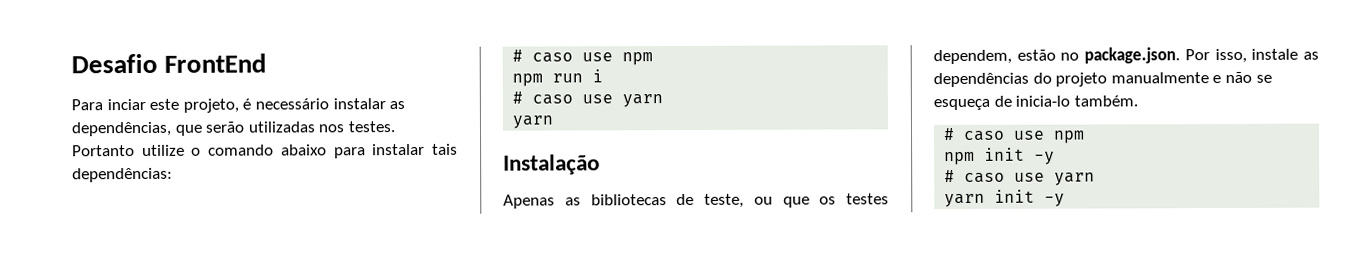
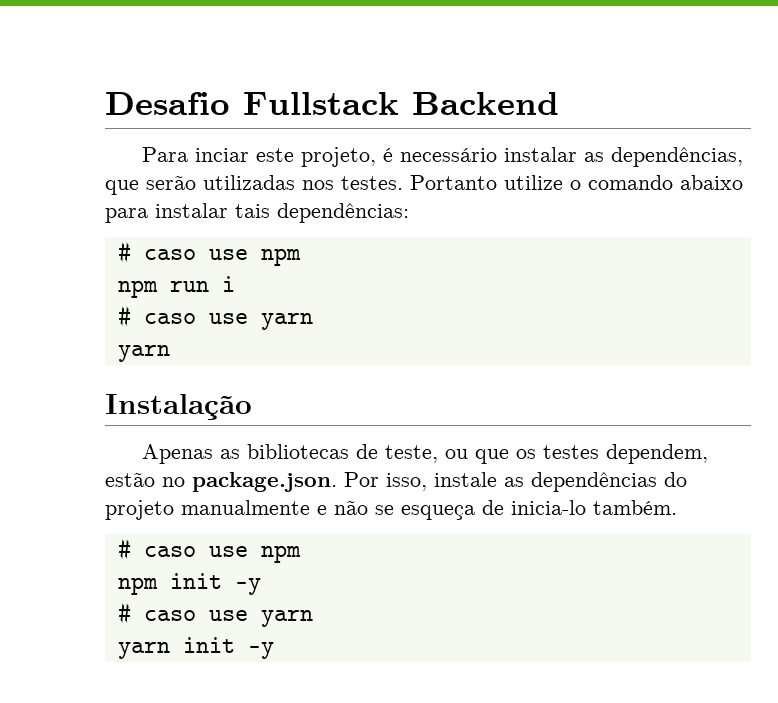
- Desafio FrontEnd
+ Desafio Fullstack Backend

